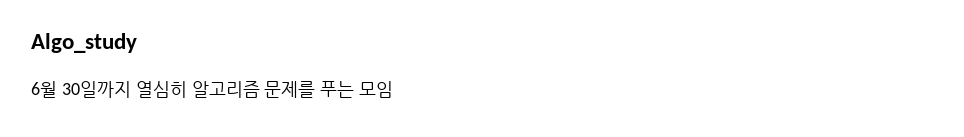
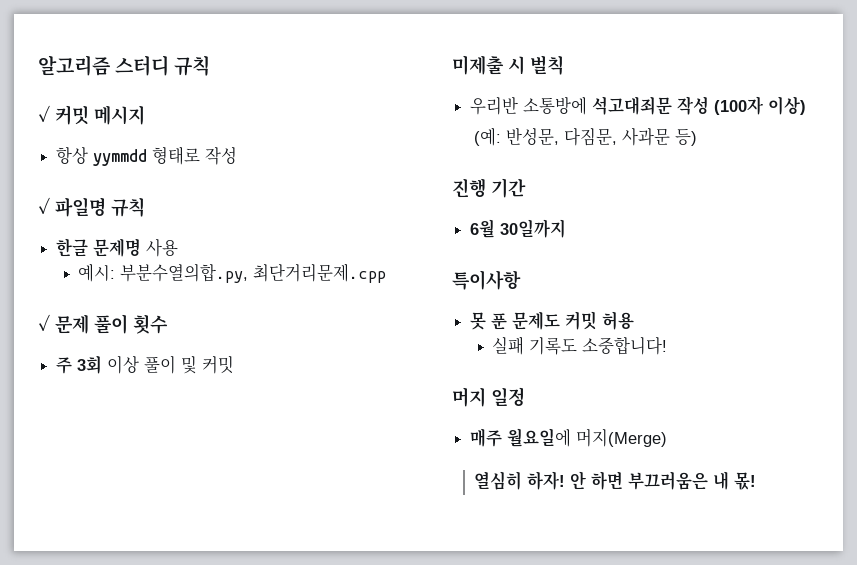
- Algo_study
- 6월 30일까지 열심히 알고리즘 문제를 푸는 모임
+ 알고리즘 스터디 규칙
+ ✓ 커밋 메시지
+ 항상 yymmdd 형태로 작성
+ ✓ 파일명 규칙
+ 한글 문제명 사용
+ 예시: 부분수열의합.py, 최단거리문제.cpp
+ ✓ 문제 풀이 횟수
+ 주 3회 이상 풀이 및 커밋
+ 미제출 시 벌칙
+ 우리반 소통방에 석고대죄문 작성 (100자 이상)
+ (예: 반성문, 다짐문, 사과문 등)
+ 진행 기간
+ 6월 30일까지
+ 특이사항
+ 못 푼 문제도 커밋 허용
+ 실패 기록도 소중합니다!
+ 머지 일정
+ 매주 월요일에 머지(Merge)
+ 열심히 하자! 안 하면 부끄러움은 내 몫!

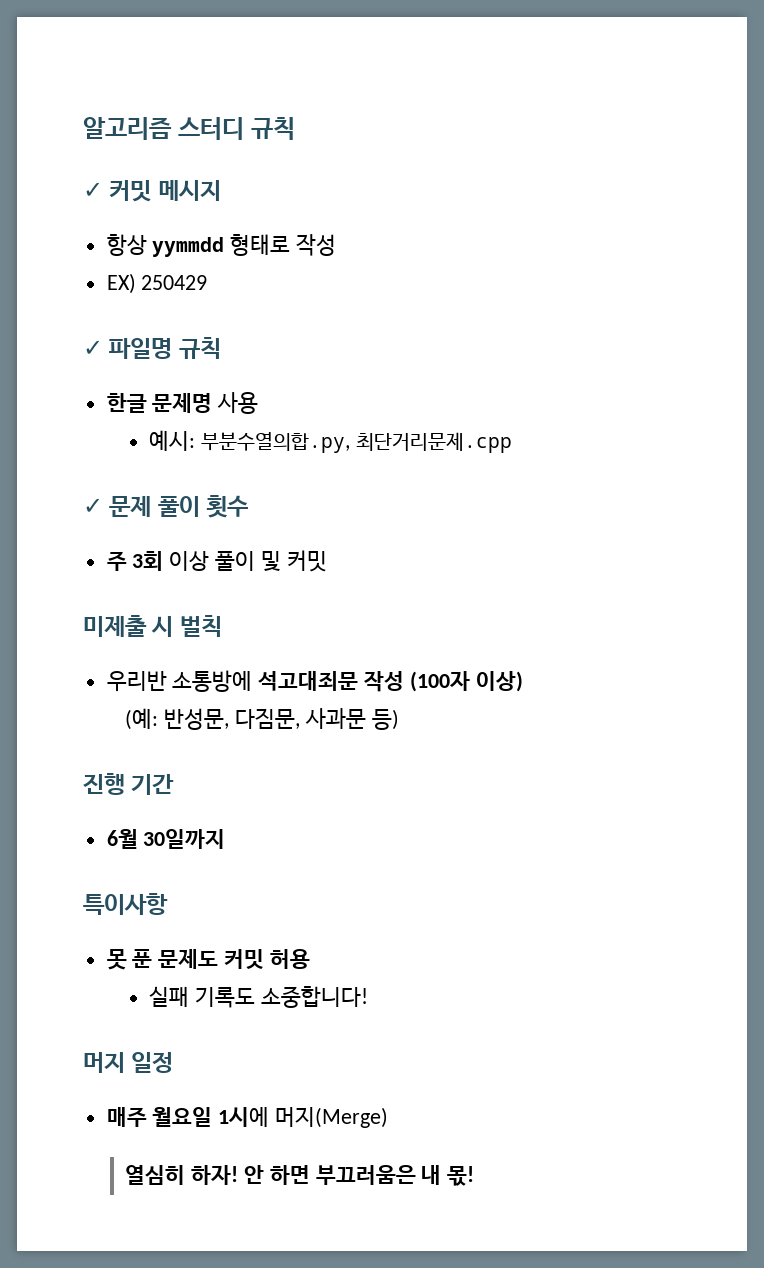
+ EX) 250429
- 매주 월요일에 머지(Merge)
+ 매주 월요일 1시에 머지(Merge)

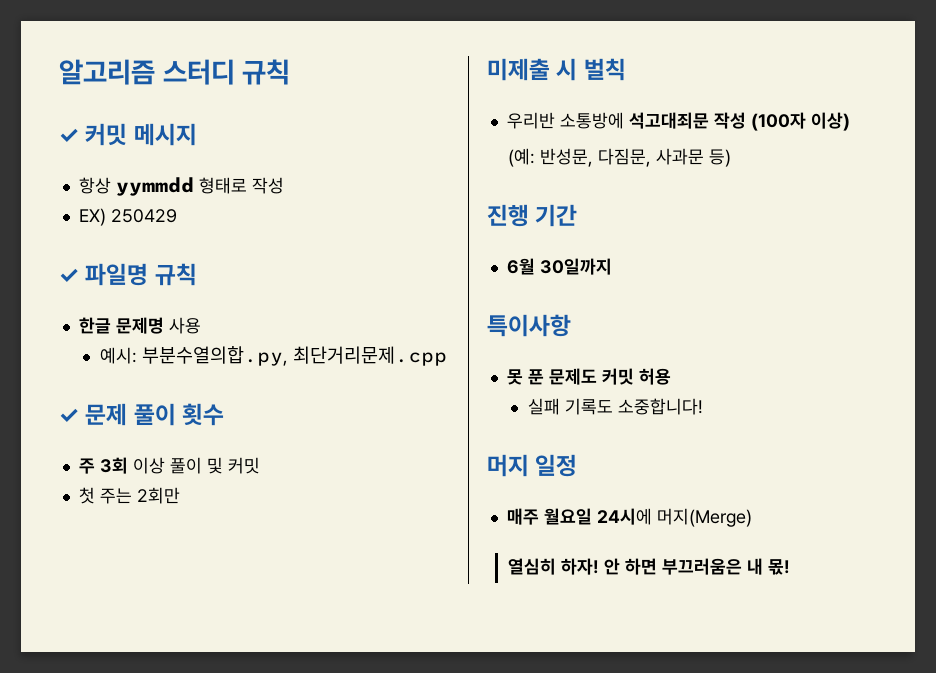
+ 첫 주는 2회만
- 매주 월요일 1시에 머지(Merge)
+ 매주 월요일 24시에 머지(Merge)

